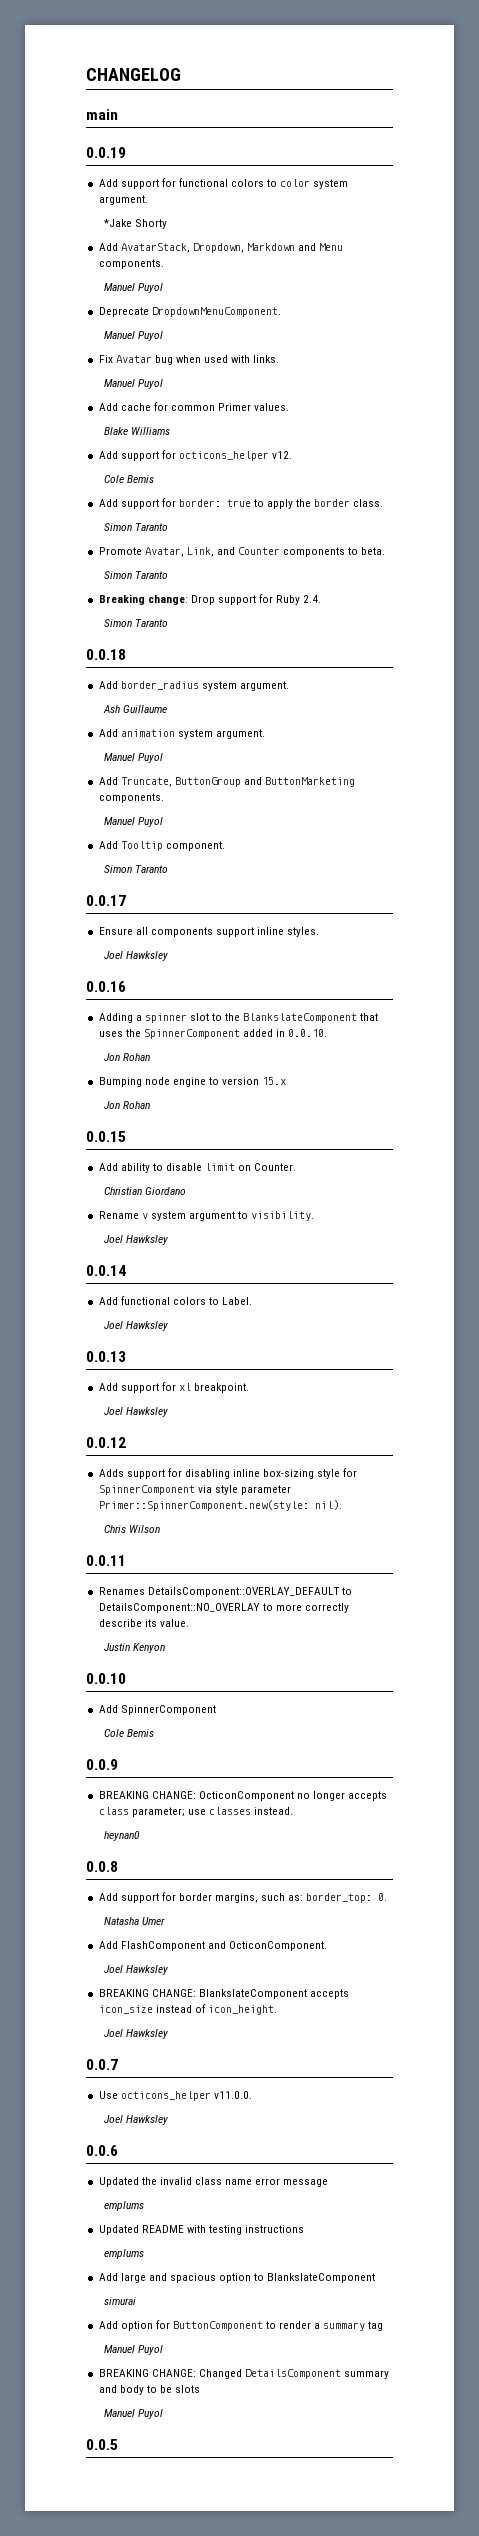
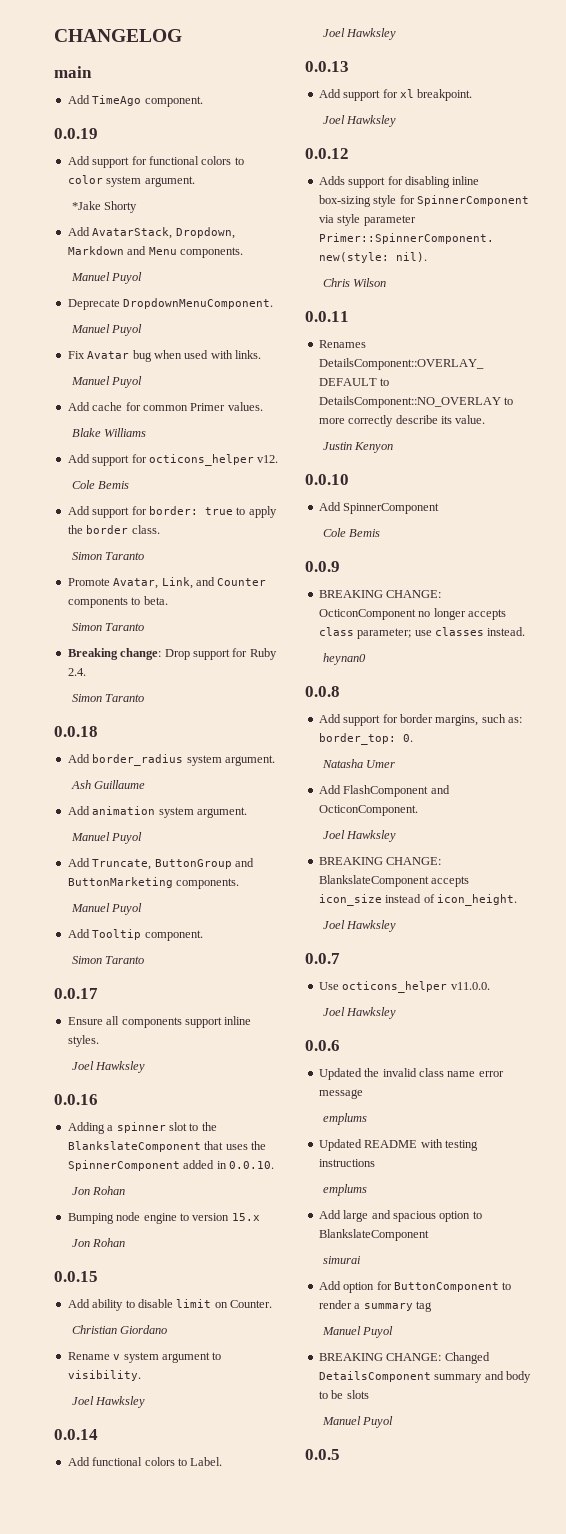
+ Add TimeAgo component.

